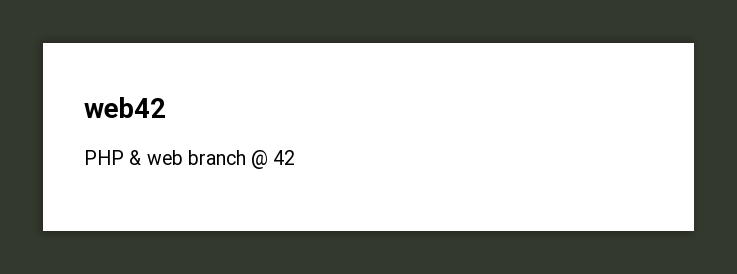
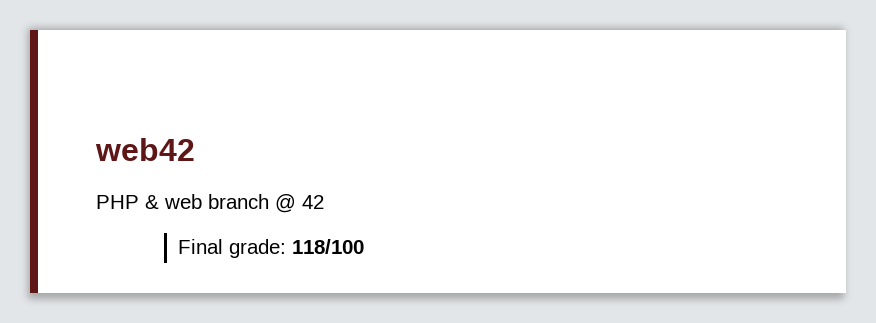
+ Final grade: 118/100

